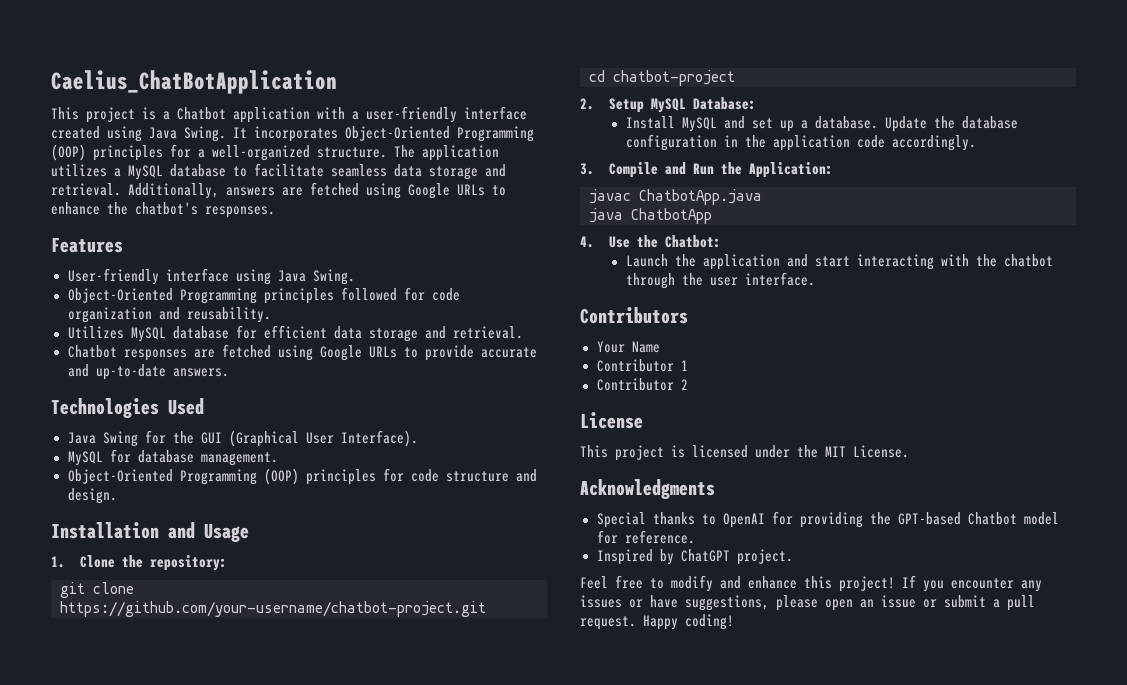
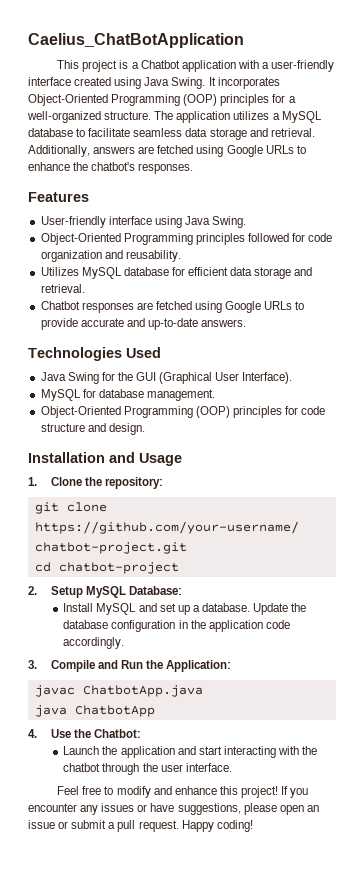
- Contributors
- Your Name
- Contributor 1
- Contributor 2
- License
- This project is licensed under the MIT License.
- Acknowledgments
- Special thanks to OpenAI for providing the GPT-based Chatbot model for reference.
- Inspired by ChatGPT project.

